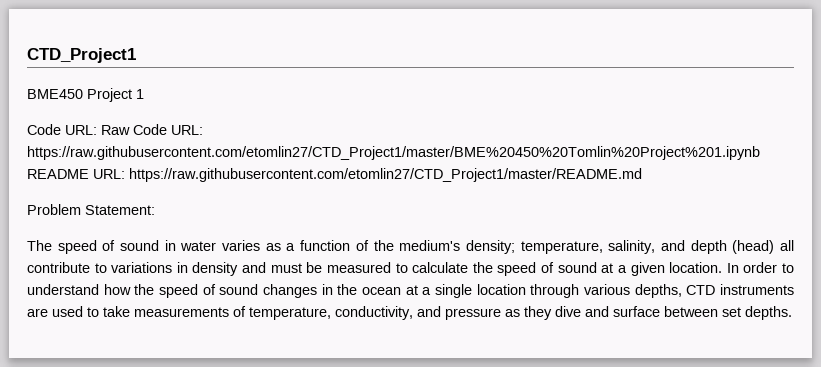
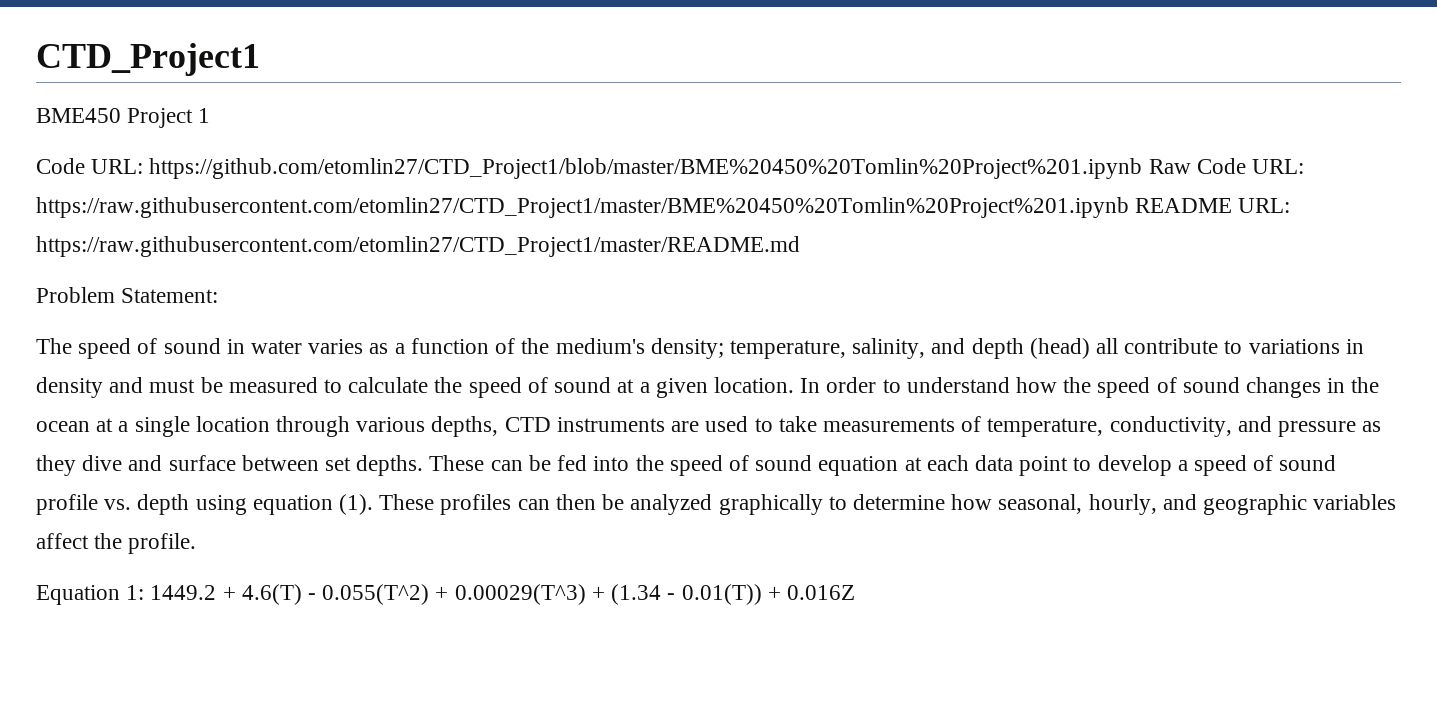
- Code URL: Raw Code URL: https://raw.githubusercontent.com/etomlin27/CTD_Project1/master/BME%20450%20Tomlin%20Project%201.ipynb README URL: https://raw.githubusercontent.com/etomlin27/CTD_Project1/master/README.md
+ Code URL: https://github.com/etomlin27/CTD_Project1/blob/master/BME%20450%20Tomlin%20Project%201.ipynb Raw Code URL: https://raw.githubusercontent.com/etomlin27/CTD_Project1/master/BME%20450%20Tomlin%20Project%201.ipynb README URL: https://raw.githubusercontent.com/etomlin27/CTD_Project1/master/README.md
+ These can be fed into the speed of sound equation at each data point to develop a speed of sound profile vs. depth using equation (1). These profiles can then be analyzed graphically to determine how seasonal, hourly, and geographic variables affect the profile.
+ Equation 1: 1449.2 + 4.6(T) - 0.055(T^2) + 0.00029(T^3) + (1.34 - 0.01(T)) + 0.016Z

